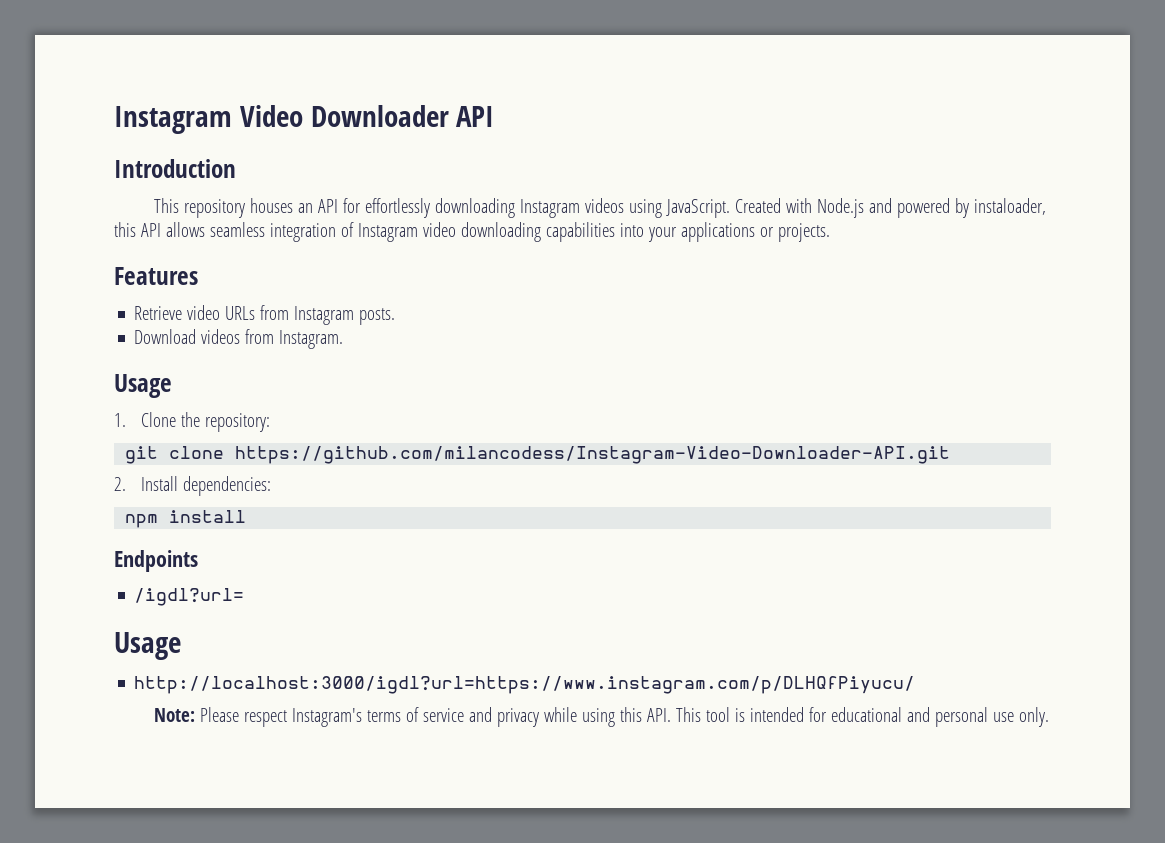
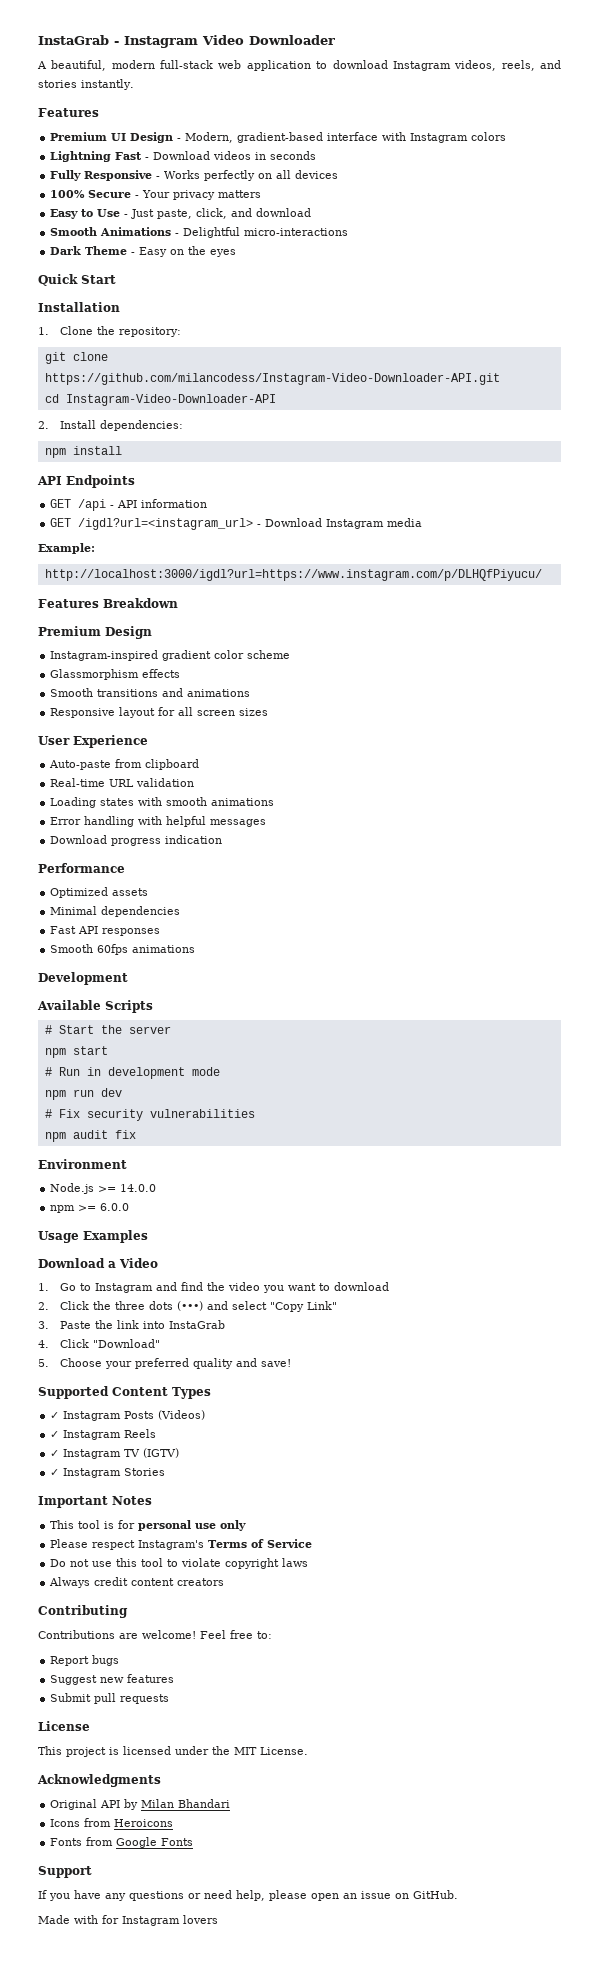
- Instagram Video Downloader API
- Introduction
- This repository houses an API for effortlessly downloading Instagram videos using JavaScript. Created with Node.js and powered by instaloader, this API allows seamless integration of Instagram video downloading capabilities into your applications or projects.
+ InstaGrab - Instagram Video Downloader
+ A beautiful, modern full-stack web application to download Instagram videos, reels, and stories instantly.
  Features
- Retrieve video URLs from Instagram posts.
- Download videos from Instagram.
- Usage
+ Premium UI Design - Modern, gradient-based interface with Instagram colors
+ Lightning Fast - Download videos in seconds
+ Fully Responsive - Works perfectly on all devices
+ 100% Secure - Your privacy matters
+ Easy to Use - Just paste, click, and download
+ Smooth Animations - Delightful micro-interactions
+ Dark Theme - Easy on the eyes
+ Quick Start
+ Installation
+ cd Instagram-Video-Downloader-API
- Endpoints
+ API Endpoints
- /igdl?url=
- Usage
+ GET /api - API information
+ GET /igdl?url=<instagram_url> - Download Instagram media
+ Example:
  http://localhost:3000/igdl?url=https://www.instagram.com/p/DLHQfPiyucu/
- Note: Please respect Instagram's terms of service and privacy while using this API. This tool is intended for educational and personal use only.
+ Features Breakdown
+ Premium Design
+ Instagram-inspired gradient color scheme
+ Glassmorphism effects
+ Smooth transitions and animations
+ Responsive layout for all screen sizes
+ User Experience
+ Auto-paste from clipboard
+ Real-time URL validation
+ Loading states with smooth animations
+ Error handling with helpful messages
+ Download progress indication
+ Performance
+ Optimized assets
+ Minimal dependencies
+ Fast API responses
+ Smooth 60fps animations
+ Development
+ Available Scripts
+ # Start the server
+ npm start
+ # Run in development mode
+ npm run dev
+ # Fix security vulnerabilities
+ npm audit fix
+ Environment
+ Node.js >= 14.0.0
+ npm >= 6.0.0
+ Usage Examples
+ Download a Video
+ 1. Go to Instagram and find the video you want to download
+ 2. Click the three dots (•••) and select "Copy Link"
+ 3. Paste the link into InstaGrab
+ 4. Click "Download"
+ 5. Choose your preferred quality and save!
+ Supported Content Types
+ ✓ Instagram Posts (Videos)
+ ✓ Instagram Reels
+ ✓ Instagram TV (IGTV)
+ ✓ Instagram Stories
+ Important Notes
+ This tool is for personal use only
+ Please respect Instagram's Terms of Service
+ Do not use this tool to violate copyright laws
+ Always credit content creators
+ Contributing
+ Contributions are welcome! Feel free to:
+ Report bugs
+ Suggest new features
+ Submit pull requests
+ License
+ This project is licensed under the MIT License.
+ Acknowledgments
+ Original API by Milan Bhandari
+ Icons from Heroicons
+ Fonts from Google Fonts
+ Support
+ If you have any questions or need help, please open an issue on GitHub.
+ Made with for Instagram lovers

